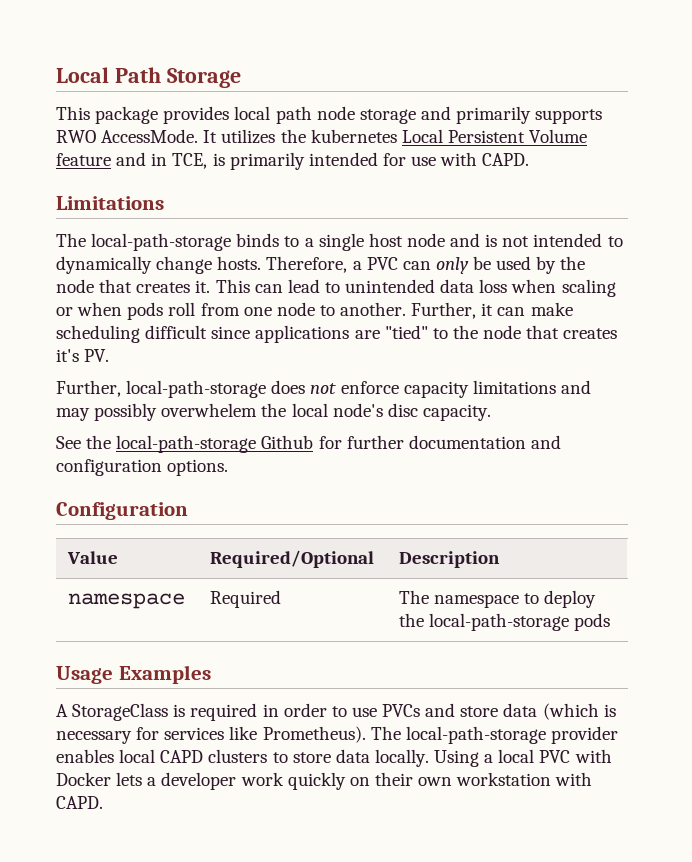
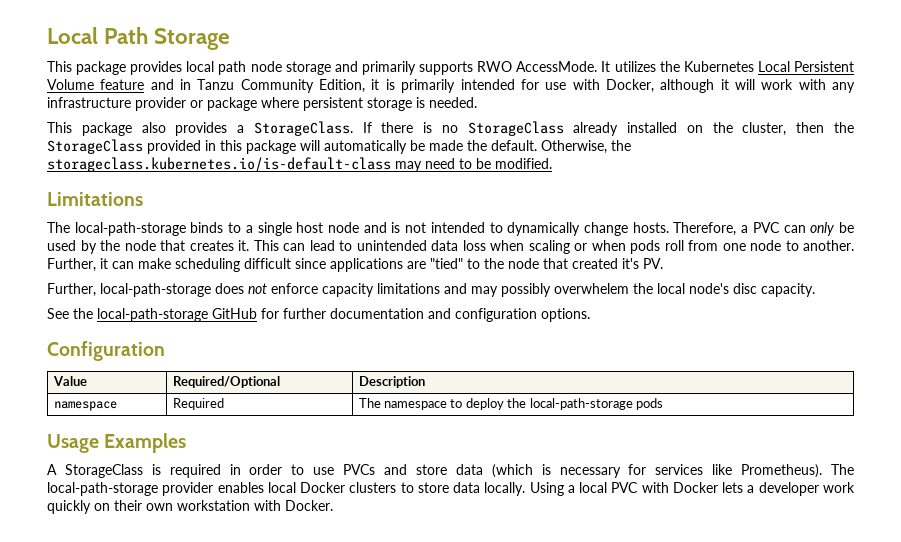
- It utilizes the kubernetes Local Persistent Volume feature and in TCE, is primarily intended for use with CAPD.
+ It utilizes the Kubernetes Local Persistent Volume feature and in Tanzu Community Edition, it is primarily intended for use with Docker, although it will work with any infrastructure provider or package where persistent storage is needed.
+ This package also provides a StorageClass. If there is no StorageClass already installed on the cluster, then the StorageClass provided in this package will automatically be made the default. Otherwise, the storageclass.kubernetes.io/is-default-class may need to be modified.
- Further, it can make scheduling difficult since applications are "tied" to the node that creates it's PV.
+ Further, it can make scheduling difficult since applications are "tied" to the node that created it's PV.
- See the local-path-storage Github for further documentation and configuration options.
+ See the local-path-storage GitHub for further documentation and configuration options.
- The local-path-storage provider enables local CAPD clusters to store data locally.
+ The local-path-storage provider enables local Docker clusters to store data locally.
- Using a local PVC with Docker lets a developer work quickly on their own workstation with CAPD.
+ Using a local PVC with Docker lets a developer work quickly on their own workstation with Docker.

